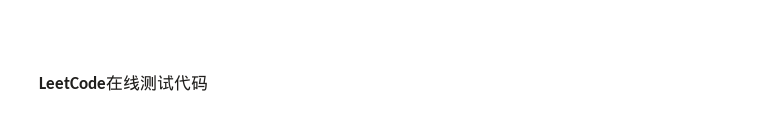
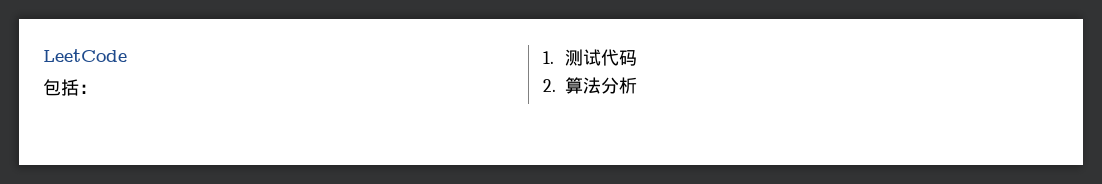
- LeetCode在线测试代码
+ LeetCode
+ 包括：
+ 1.测试代码
+ 2.算法分析

